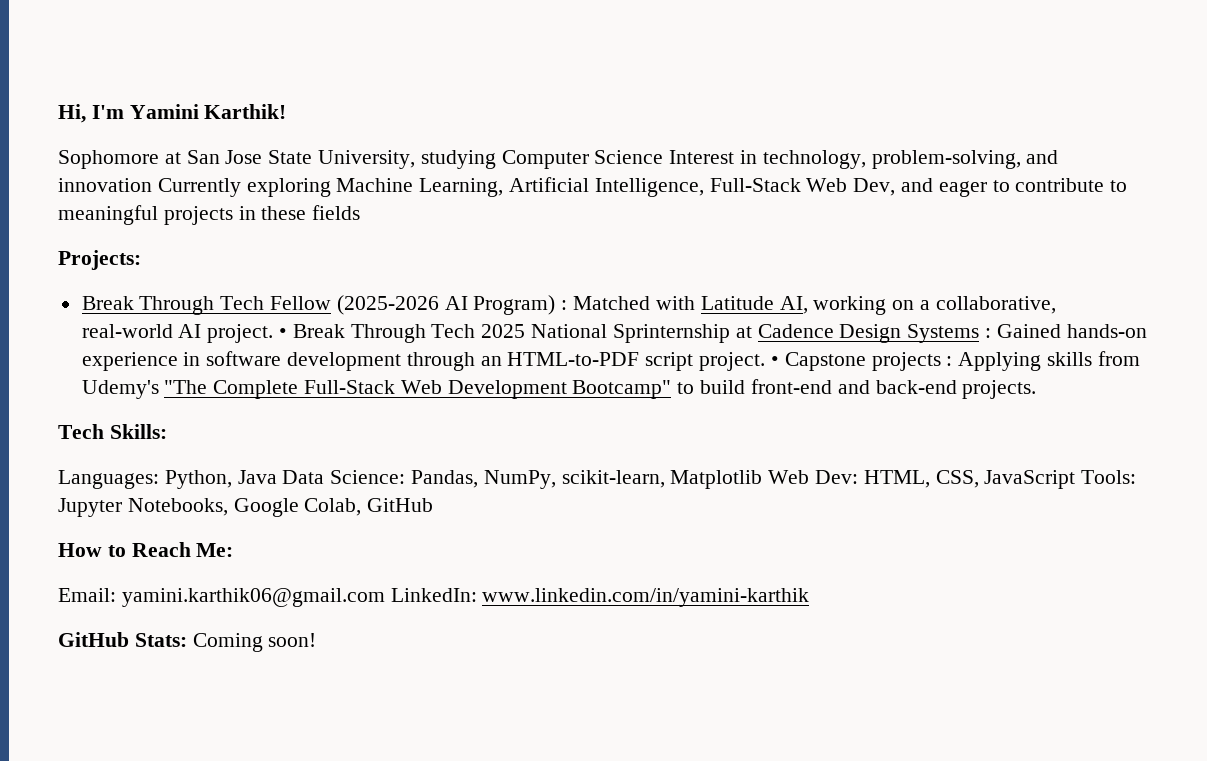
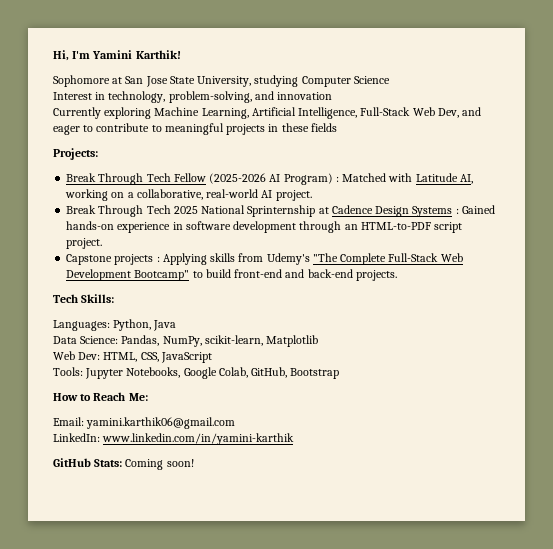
- Sophomore at San Jose State University, studying Computer Science Interest in technology, problem-solving, and innovation Currently exploring Machine Learning, Artificial Intelligence, Full-Stack Web Dev, and eager to contribute to meaningful projects in these fields
+ Sophomore at San Jose State University, studying Computer Science
+ Interest in technology, problem-solving, and innovation
+ Currently exploring Machine Learning, Artificial Intelligence, Full-Stack Web Dev, and eager to contribute to meaningful projects in these fields
- Break Through Tech Fellow (2025-2026 AI Program) : Matched with Latitude AI, working on a collaborative, real-world AI project. • Break Through Tech 2025 National Sprinternship at Cadence Design Systems : Gained hands-on experience in software development through an HTML-to-PDF script project. • Capstone projects : Applying skills from Udemy's "The Complete Full-Stack Web Development Bootcamp" to build front-end and back-end projects.
+ Break Through Tech Fellow (2025-2026 AI Program) : Matched with Latitude AI, working on a collaborative, real-world AI project.
+ Break Through Tech 2025 National Sprinternship at Cadence Design Systems : Gained hands-on experience in software development through an HTML-to-PDF script project.
+ Capstone projects : Applying skills from Udemy's "The Complete Full-Stack Web Development Bootcamp" to build front-end and back-end projects.
- Languages: Python, Java Data Science: Pandas, NumPy, scikit-learn, Matplotlib Web Dev: HTML, CSS, JavaScript Tools: Jupyter Notebooks, Google Colab, GitHub
+ Languages: Python, Java
+ Data Science: Pandas, NumPy, scikit-learn, Matplotlib
+ Web Dev: HTML, CSS, JavaScript
+ Tools: Jupyter Notebooks, Google Colab, GitHub, Bootstrap
- Email: yamini.karthik06@gmail.com LinkedIn: www.linkedin.com/in/yamini-karthik
+ Email: yamini.karthik06@gmail.com
+ LinkedIn: www.linkedin.com/in/yamini-karthik

